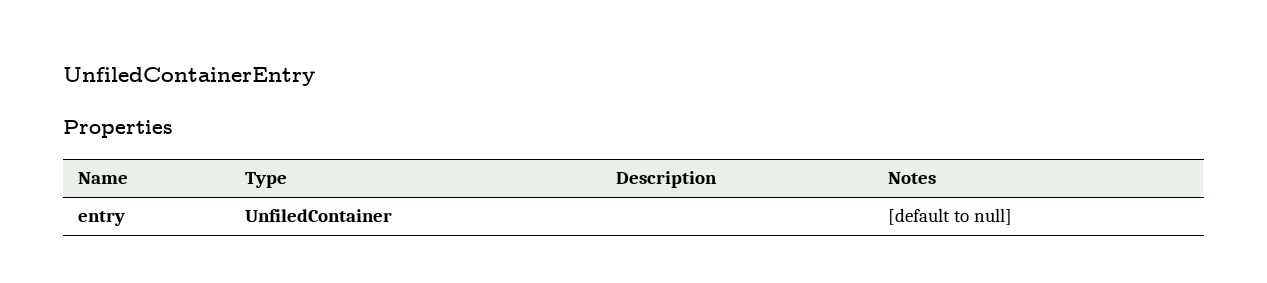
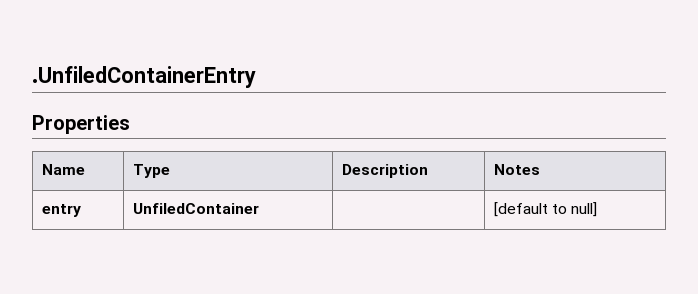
- UnfiledContainerEntry
+ .UnfiledContainerEntry

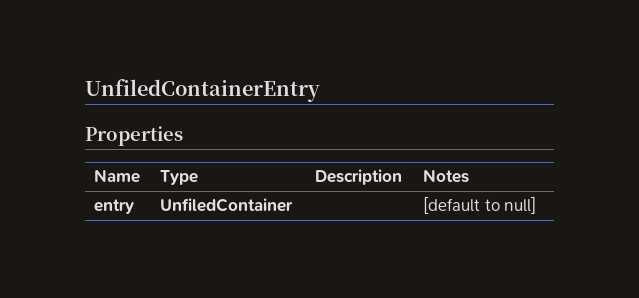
- .UnfiledContainerEntry
+ UnfiledContainerEntry

